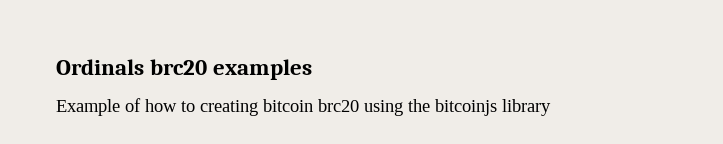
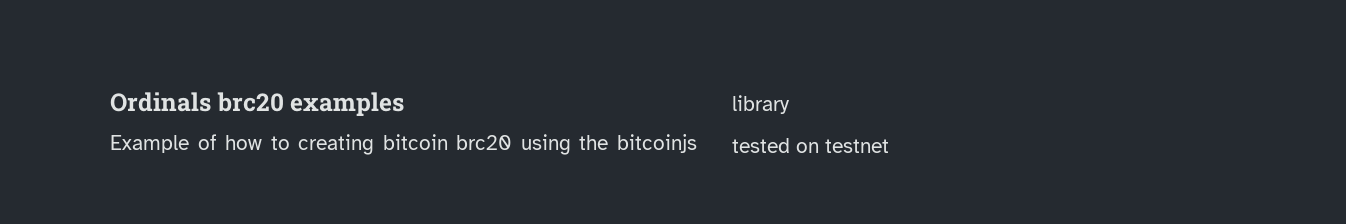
+ tested on testnet

